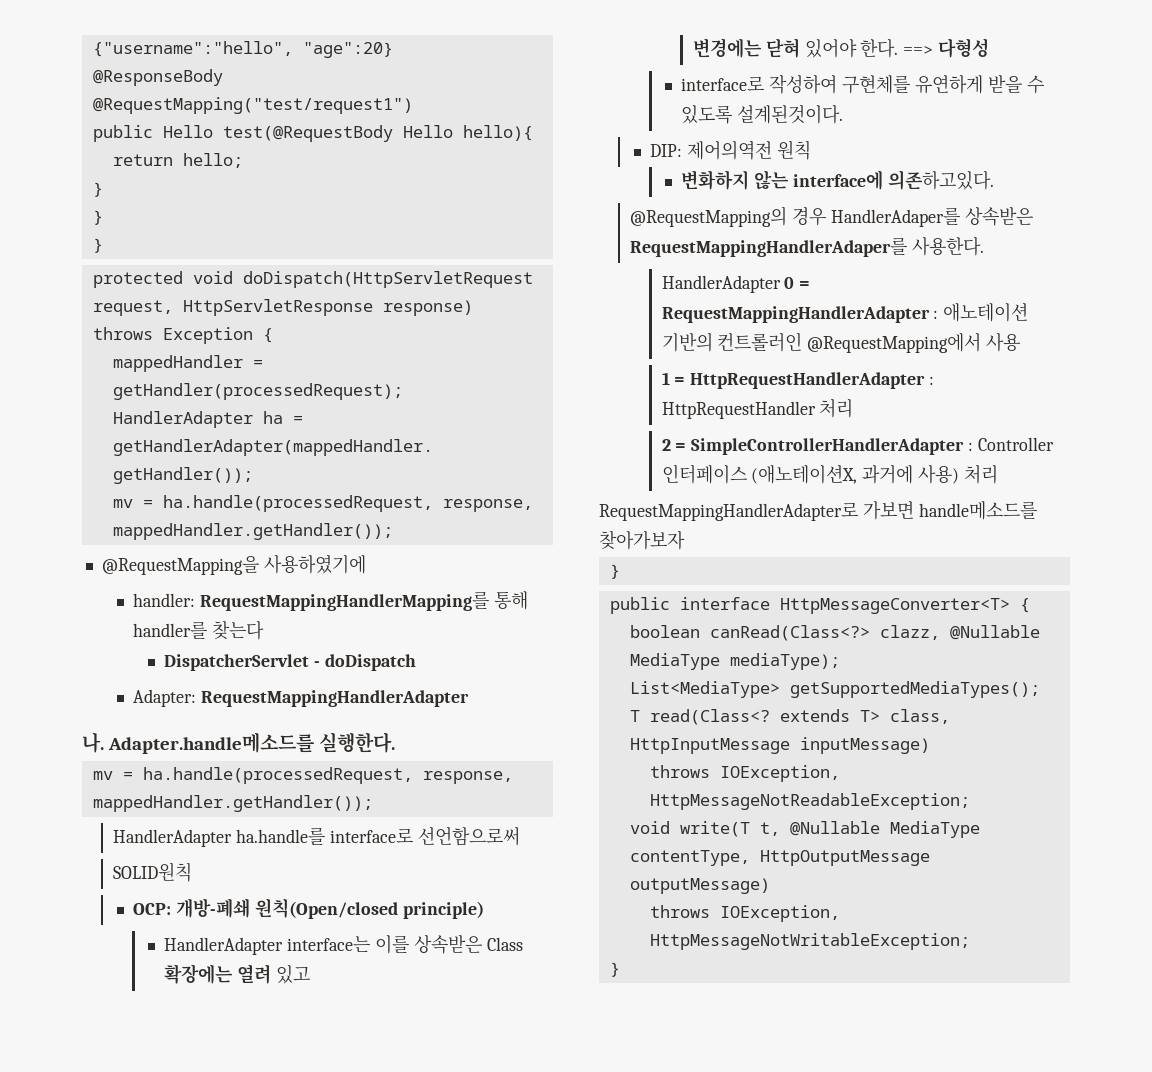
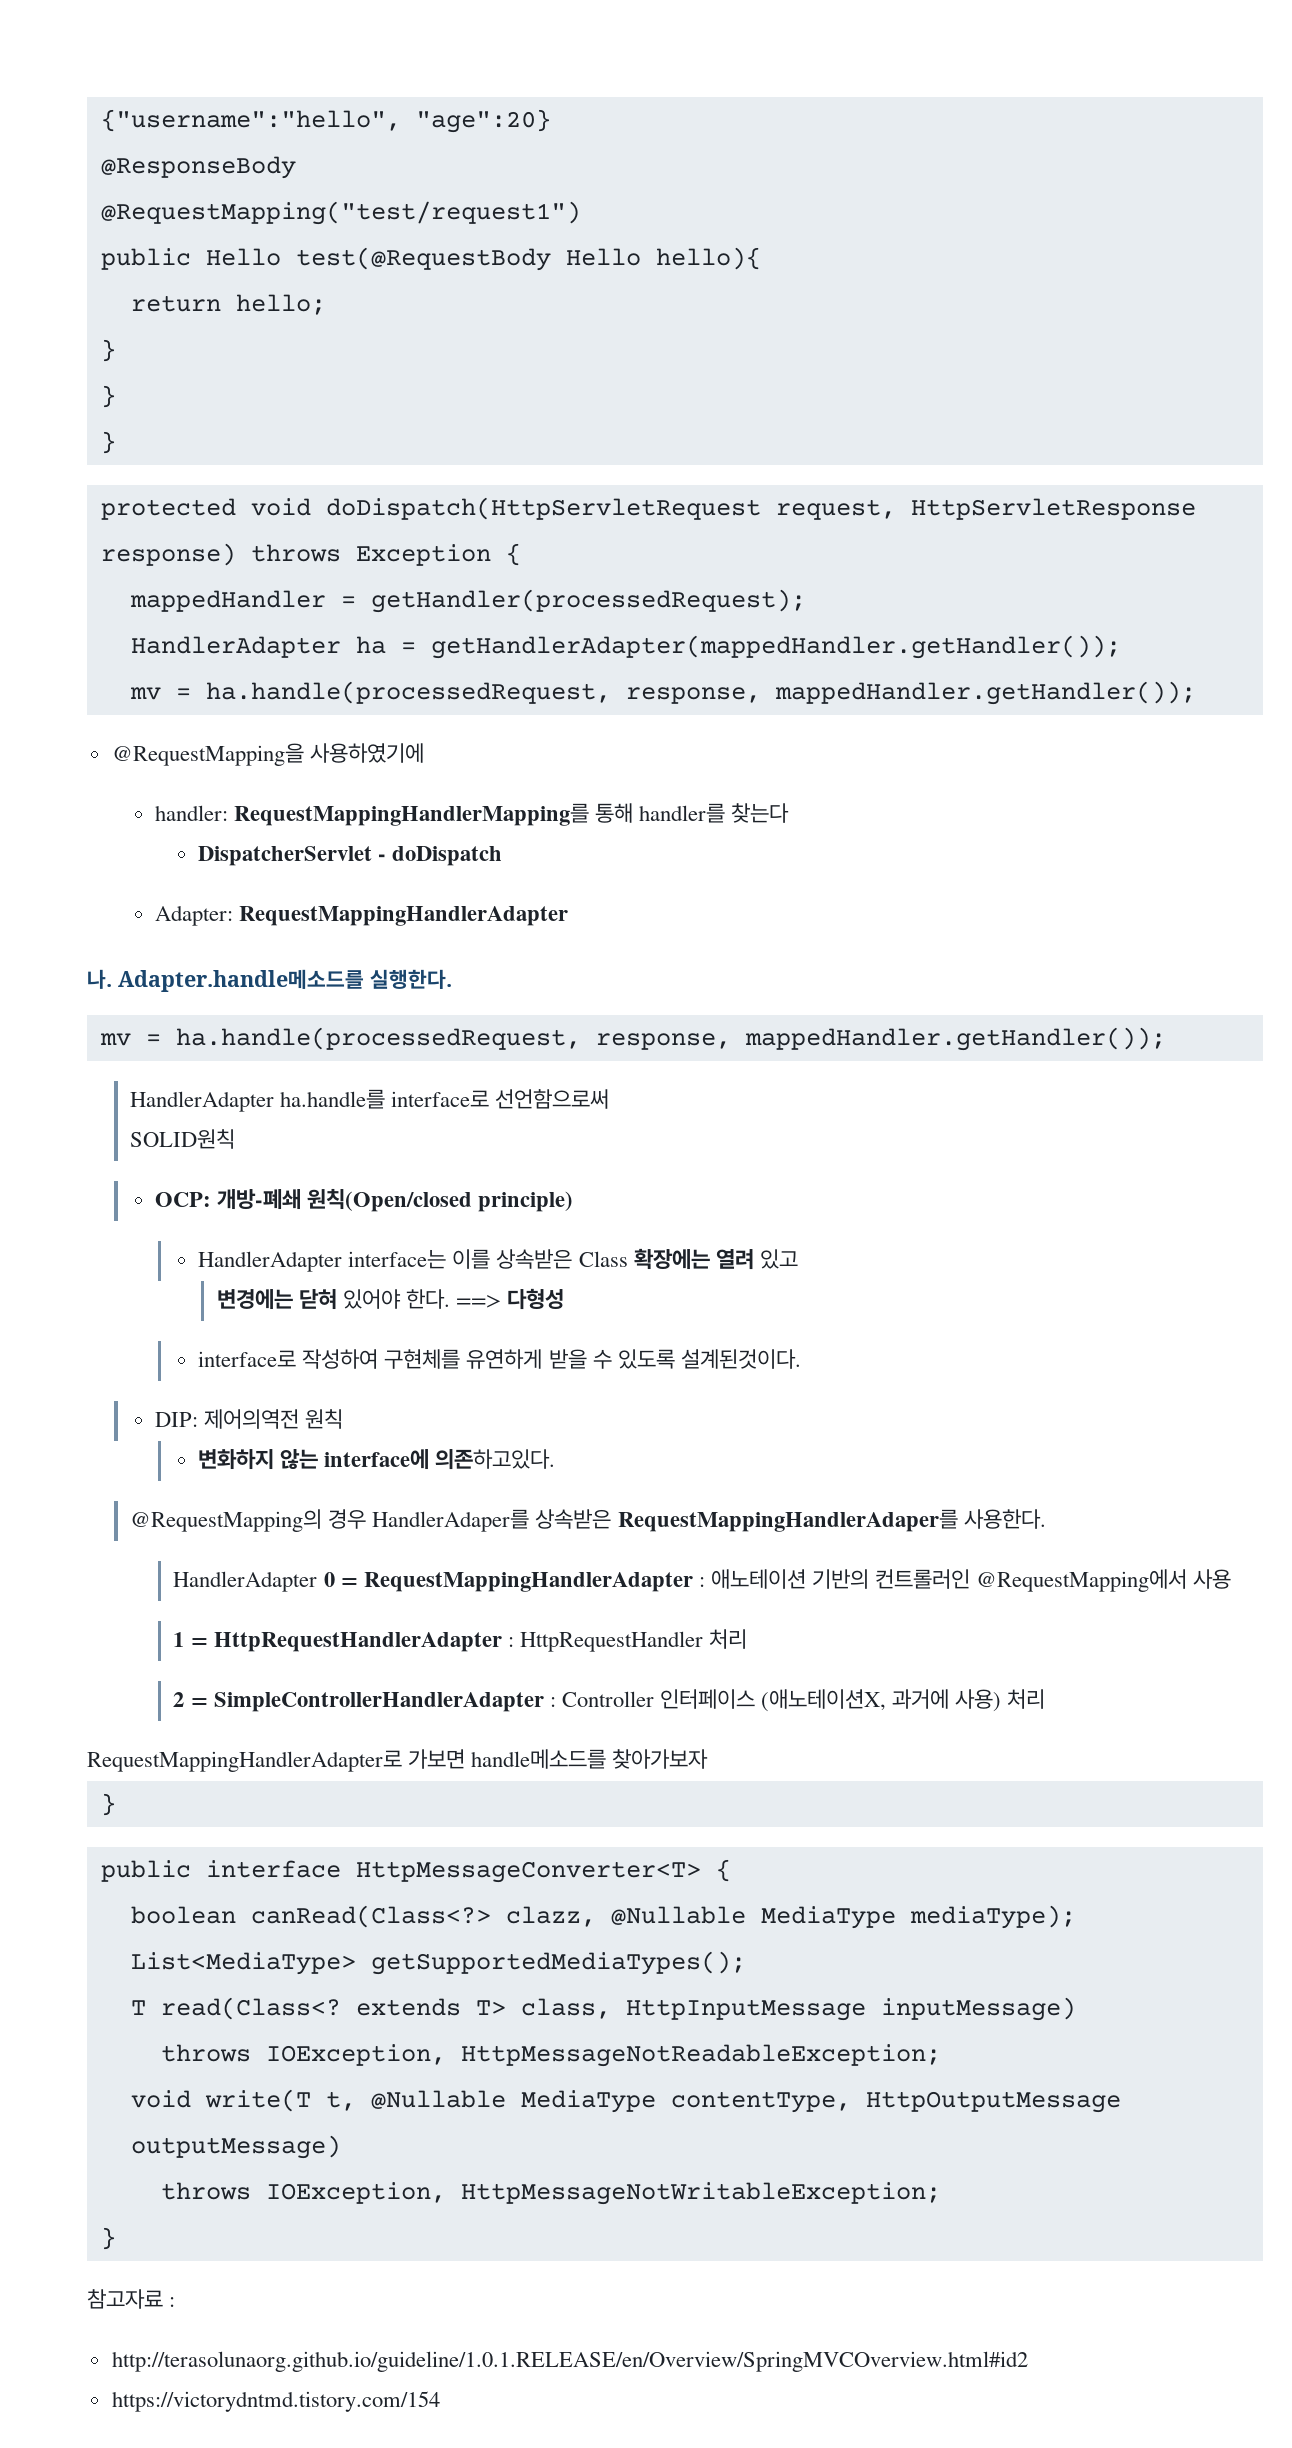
+ 참고자료 :
+ http://terasolunaorg.github.io/guideline/1.0.1.RELEASE/en/Overview/SpringMVCOverview.html#id2
+ https://victorydntmd.tistory.com/154

